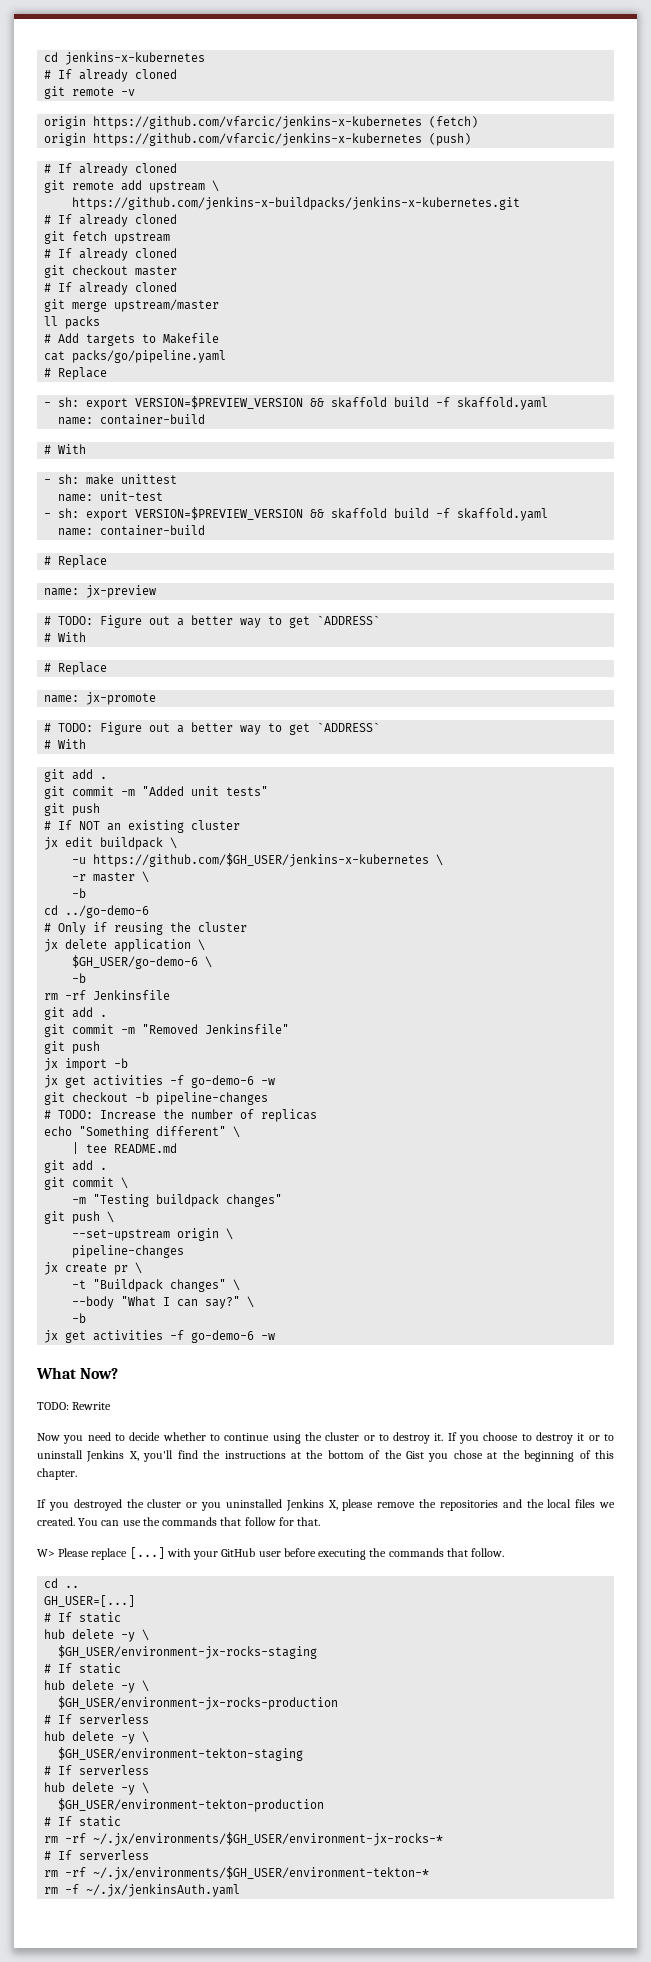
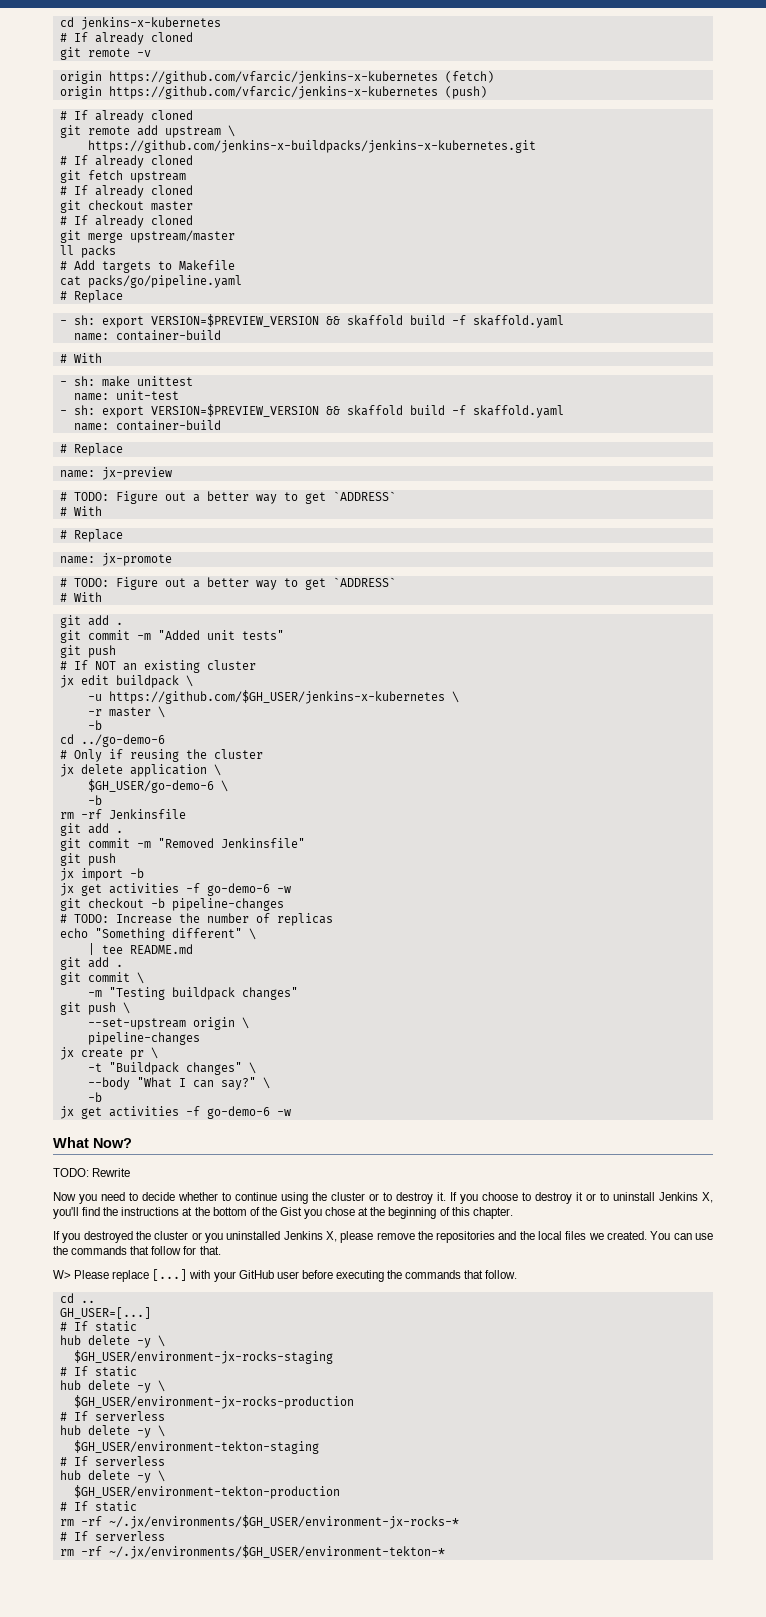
- rm -f ~/.jx/jenkinsAuth.yaml

